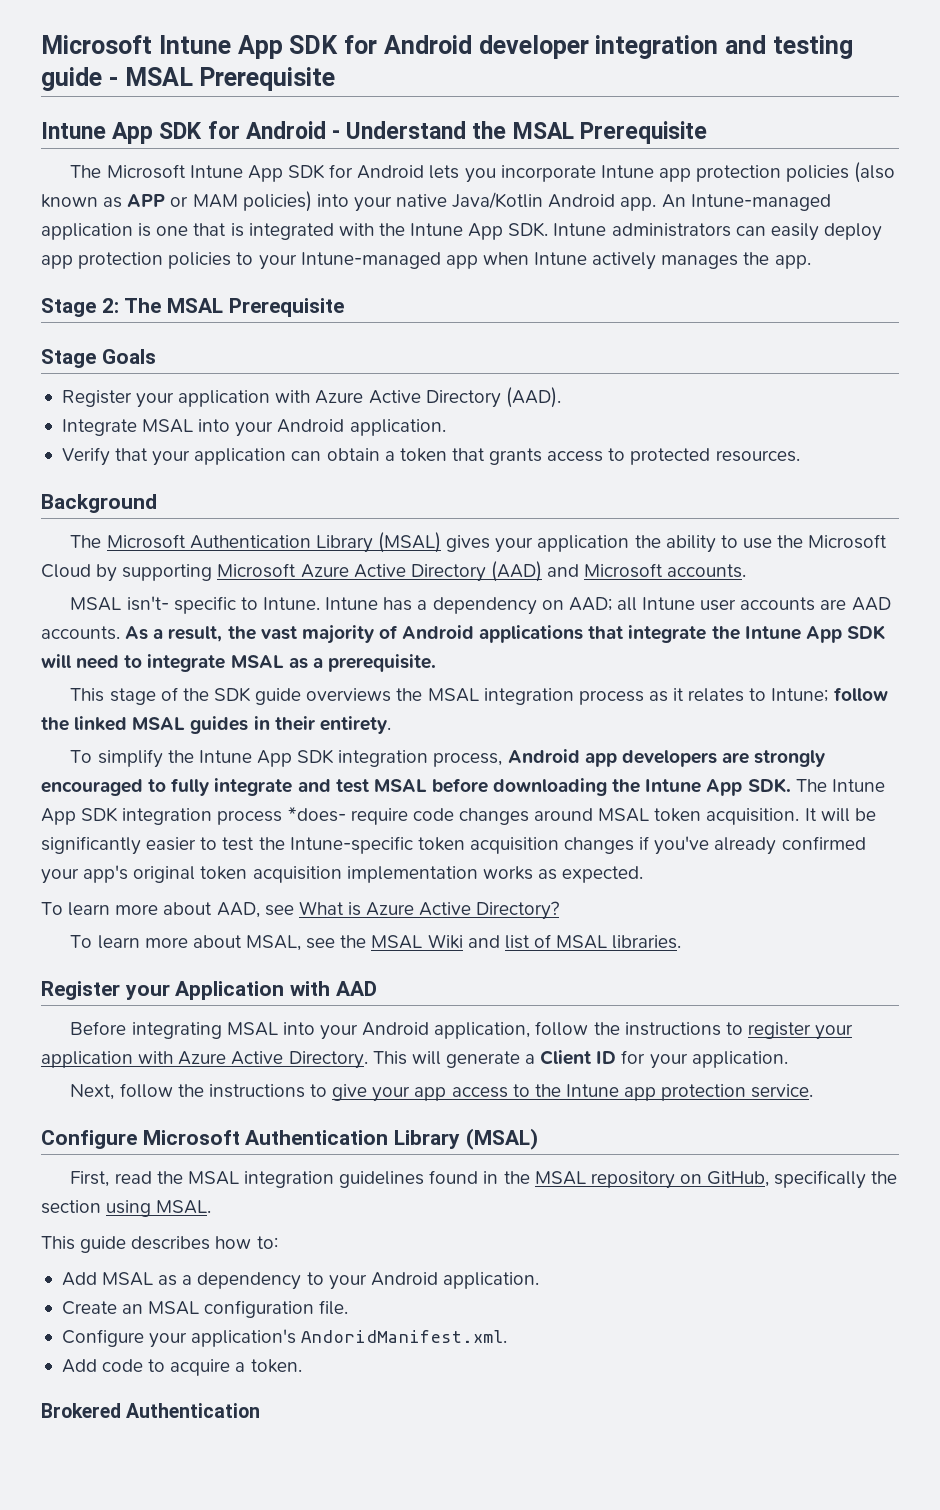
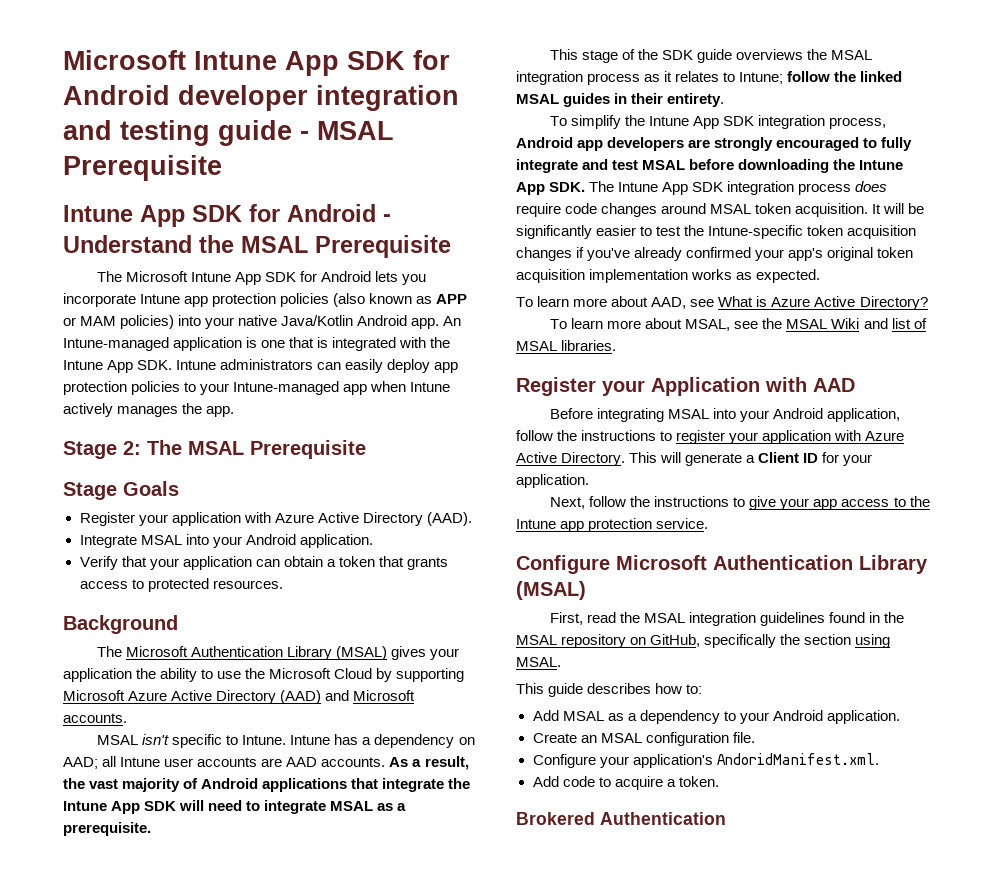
- MSAL isn't- specific to Intune.
+ MSAL isn't specific to Intune.
- To simplify the Intune App SDK integration process, Android app developers are strongly encouraged to fully integrate and test MSAL before downloading the Intune App SDK. The Intune App SDK integration process *does- require code changes around MSAL token acquisition.
+ To simplify the Intune App SDK integration process, Android app developers are strongly encouraged to fully integrate and test MSAL before downloading the Intune App SDK. The Intune App SDK integration process does require code changes around MSAL token acquisition.

